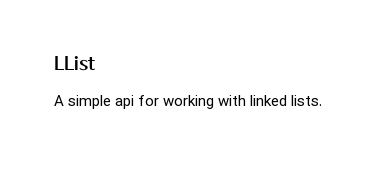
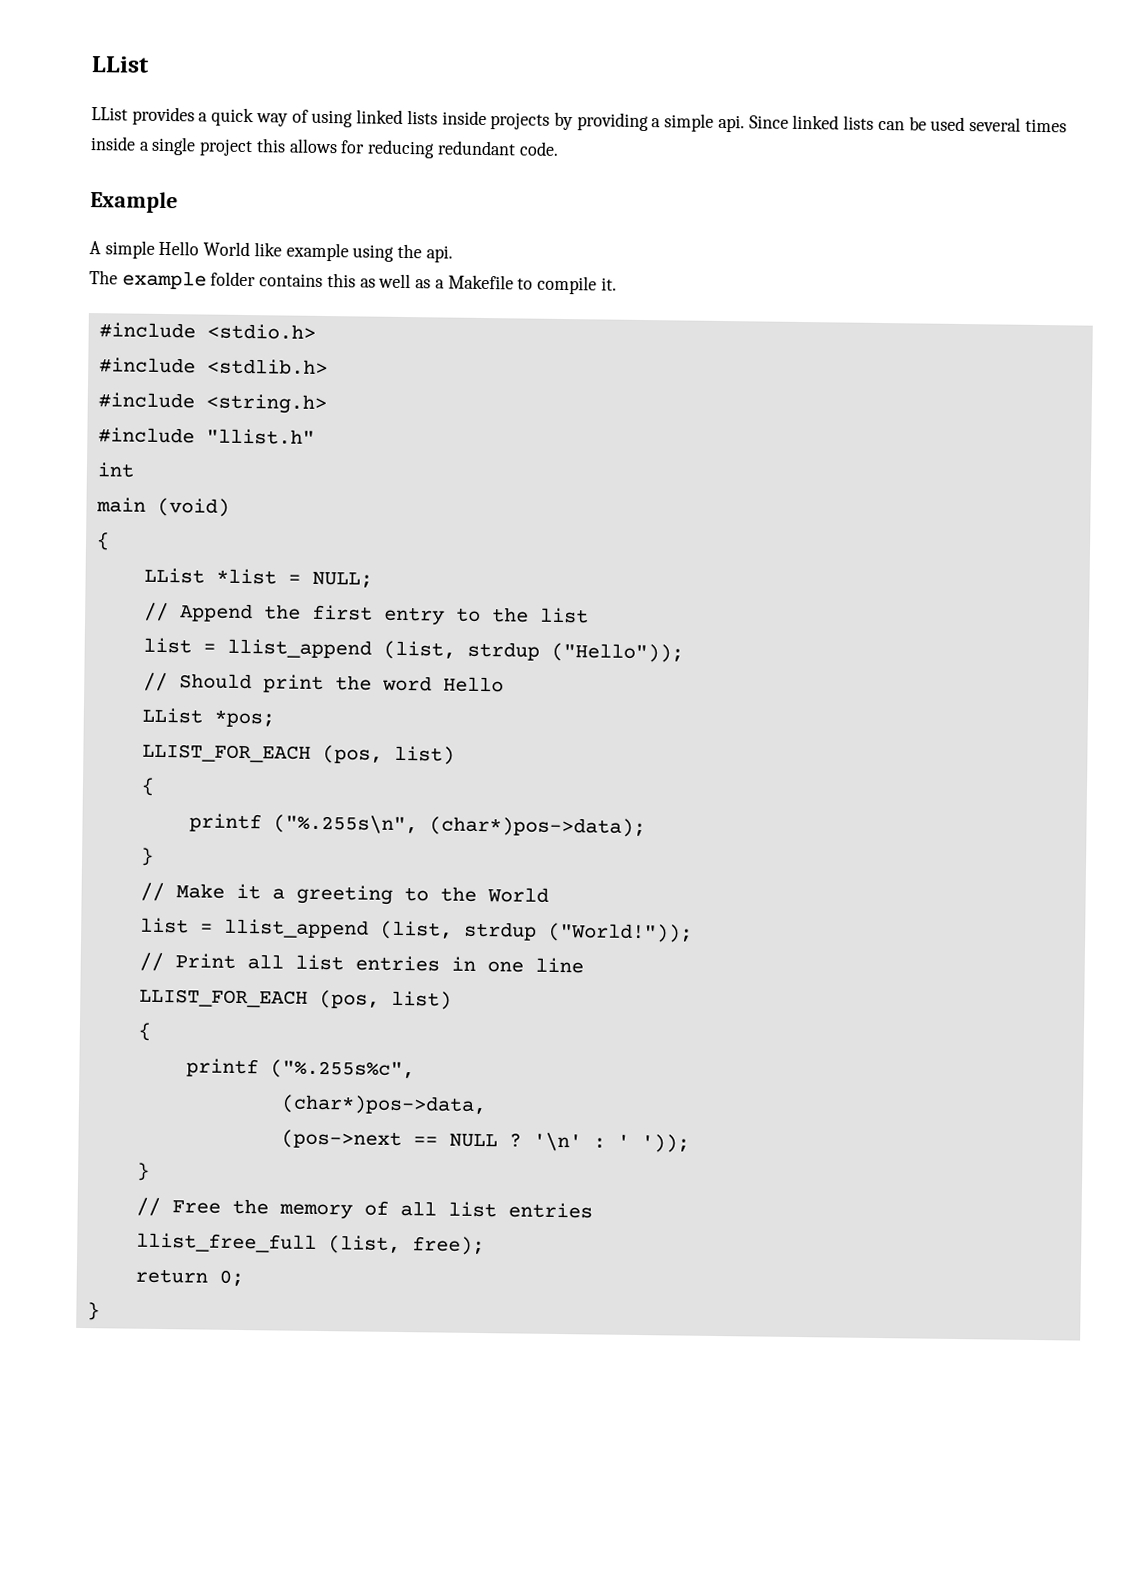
- A simple api for working with linked lists.
+ LList provides a quick way of using linked lists inside projects by providing a simple api. Since linked lists can be used several times inside a single project this allows for reducing redundant code.
+ Example
+ A simple Hello World like example using the api.
+ The example folder contains this as well as a Makefile to compile it.
+ #include <stdio.h>
+ #include <stdlib.h>
+ #include <string.h>
+ #include "llist.h"
+ int
+ main (void)
+ {
+ LList *list = NULL;
+ // Append the first entry to the list
+ list = llist_append (list, strdup ("Hello"));
+ // Should print the word Hello
+ LList *pos;
+ LLIST_FOR_EACH (pos, list)
+ {
+ printf ("%.255s\n", (char*)pos->data);
+ }
+ // Make it a greeting to the World
+ list = llist_append (list, strdup ("World!"));
+ // Print all list entries in one line
+ LLIST_FOR_EACH (pos, list)
+ {
+ printf ("%.255s%c",
+ (char*)pos->data,
+ (pos->next == NULL ? '\n' : ' '));
+ }
+ // Free the memory of all list entries
+ llist_free_full (list, free);
+ return 0;
+ }

